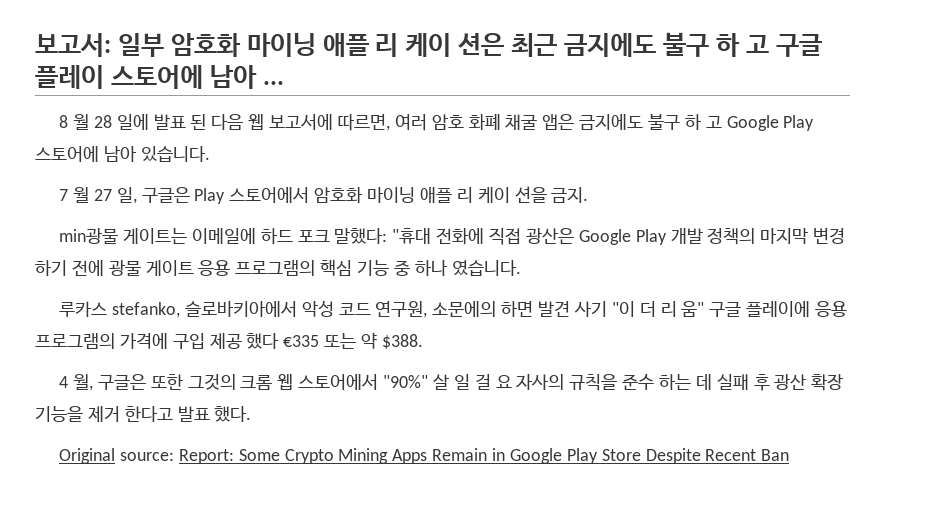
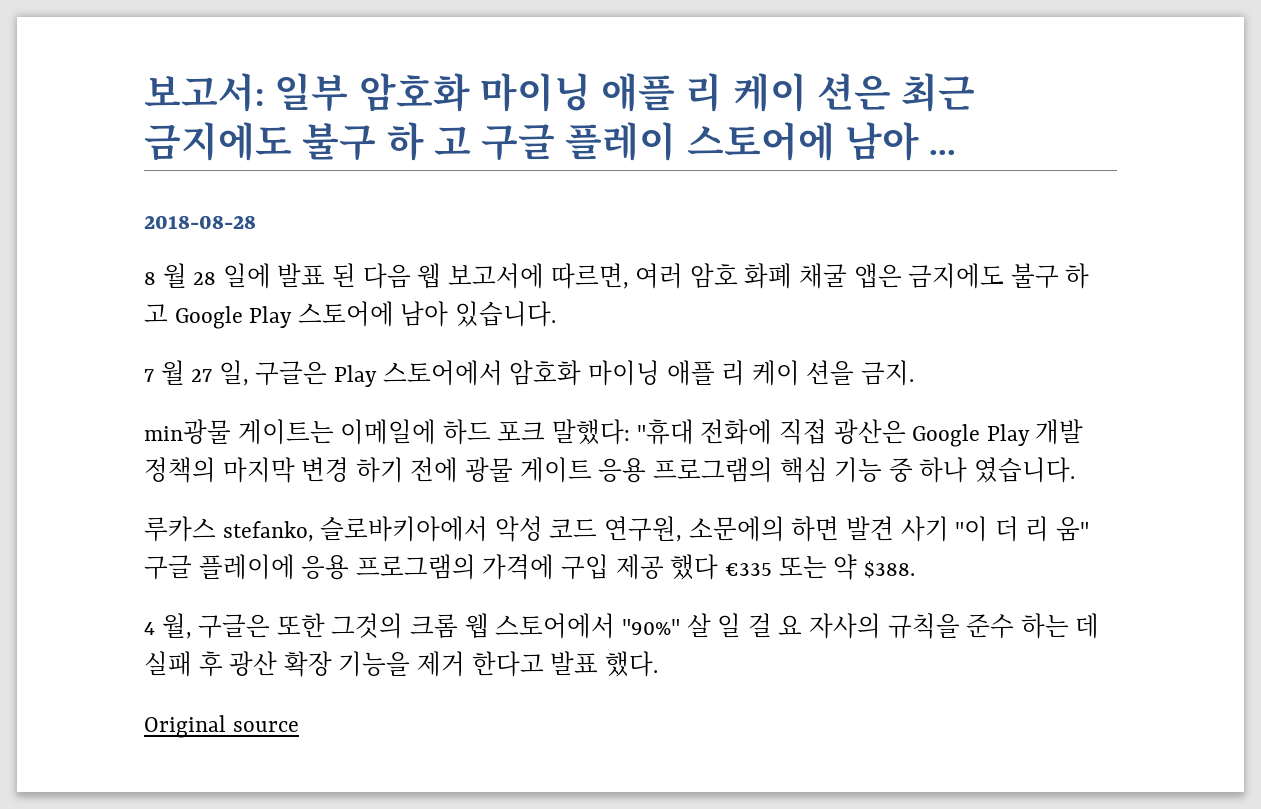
+ 2018-08-28
- Original source: Report: Some Crypto Mining Apps Remain in Google Play Store Despite Recent Ban
+ Original source

